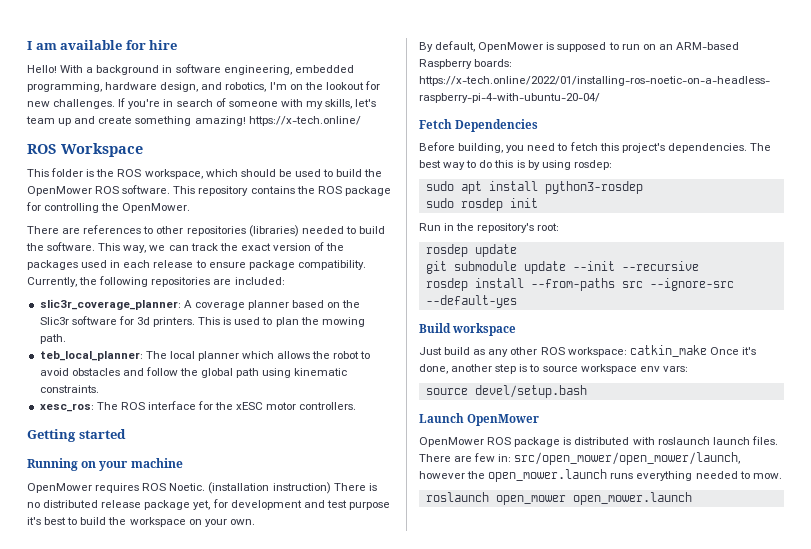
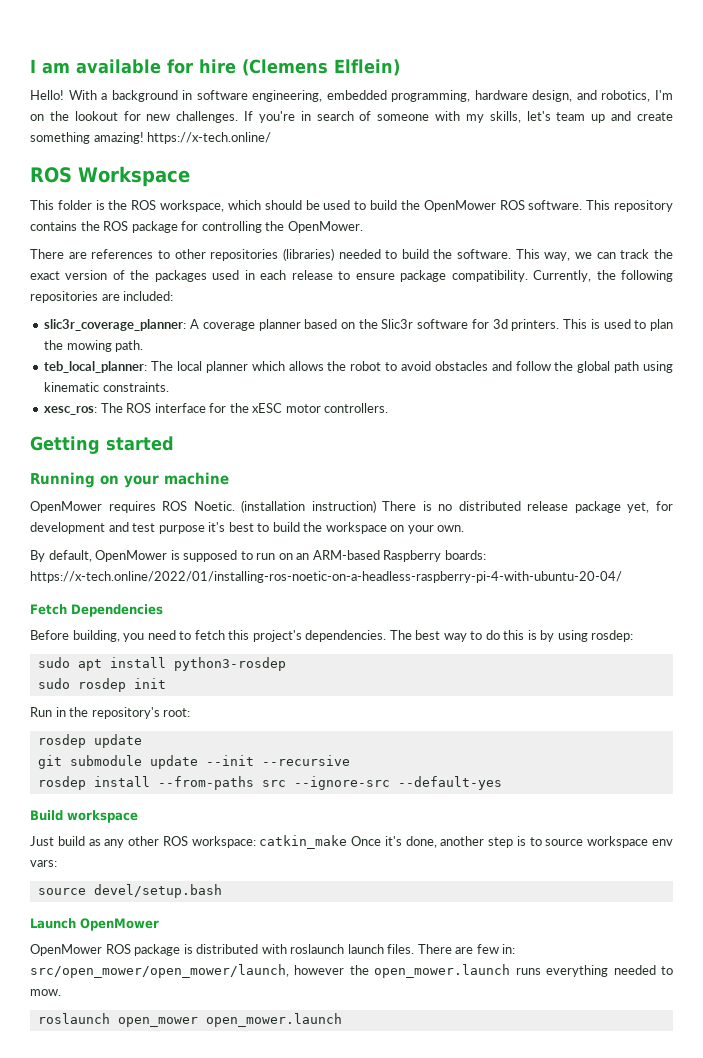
- I am available for hire
+ I am available for hire (Clemens Elflein)

